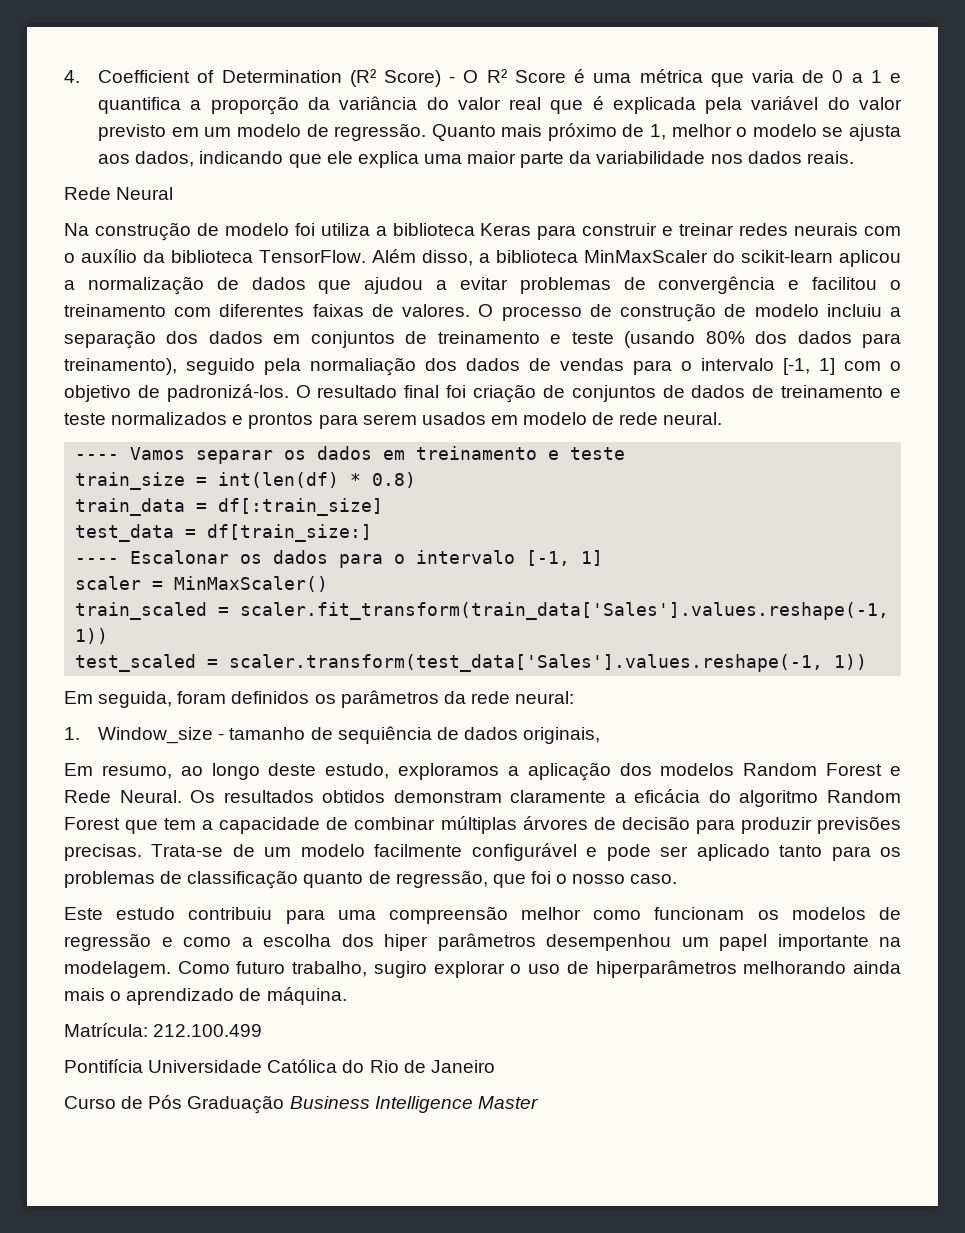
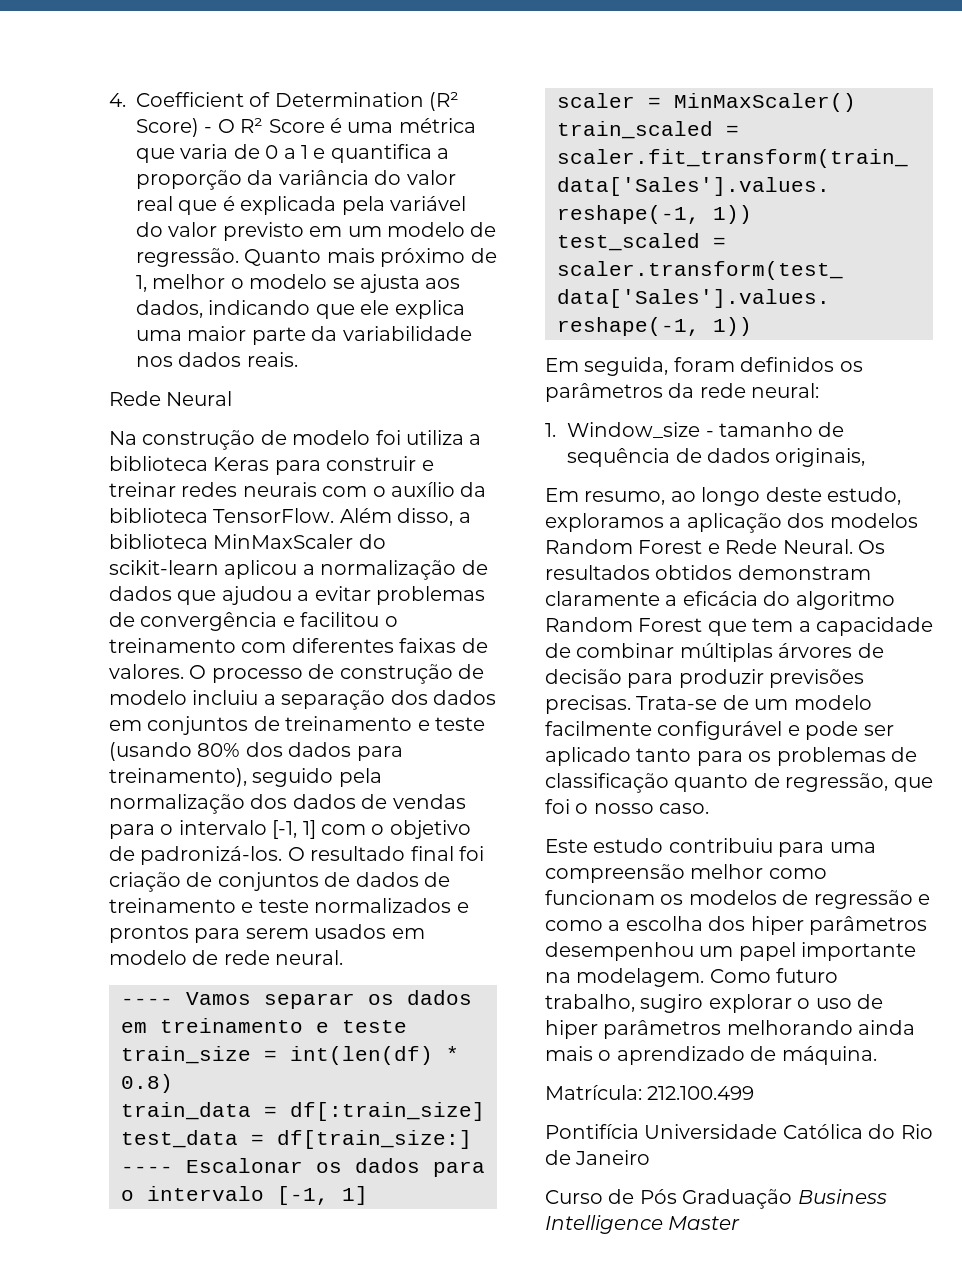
- O processo de construção de modelo incluiu a separação dos dados em conjuntos de treinamento e teste (usando 80% dos dados para treinamento), seguido pela normaliação dos dados de vendas para o intervalo [-1, 1] com o objetivo de padronizá-los.
+ O processo de construção de modelo incluiu a separação dos dados em conjuntos de treinamento e teste (usando 80% dos dados para treinamento), seguido pela normalização dos dados de vendas para o intervalo [-1, 1] com o objetivo de padronizá-los.
- 1. Window_size - tamanho de sequiência de dados originais,
+ 1. Window_size - tamanho de sequência de dados originais,
- Como futuro trabalho, sugiro explorar o uso de hiperparâmetros melhorando ainda mais o aprendizado de máquina.
+ Como futuro trabalho, sugiro explorar o uso de hiper parâmetros melhorando ainda mais o aprendizado de máquina.

